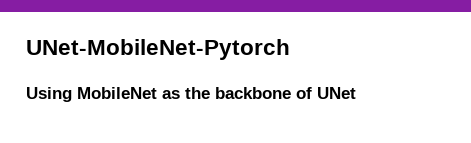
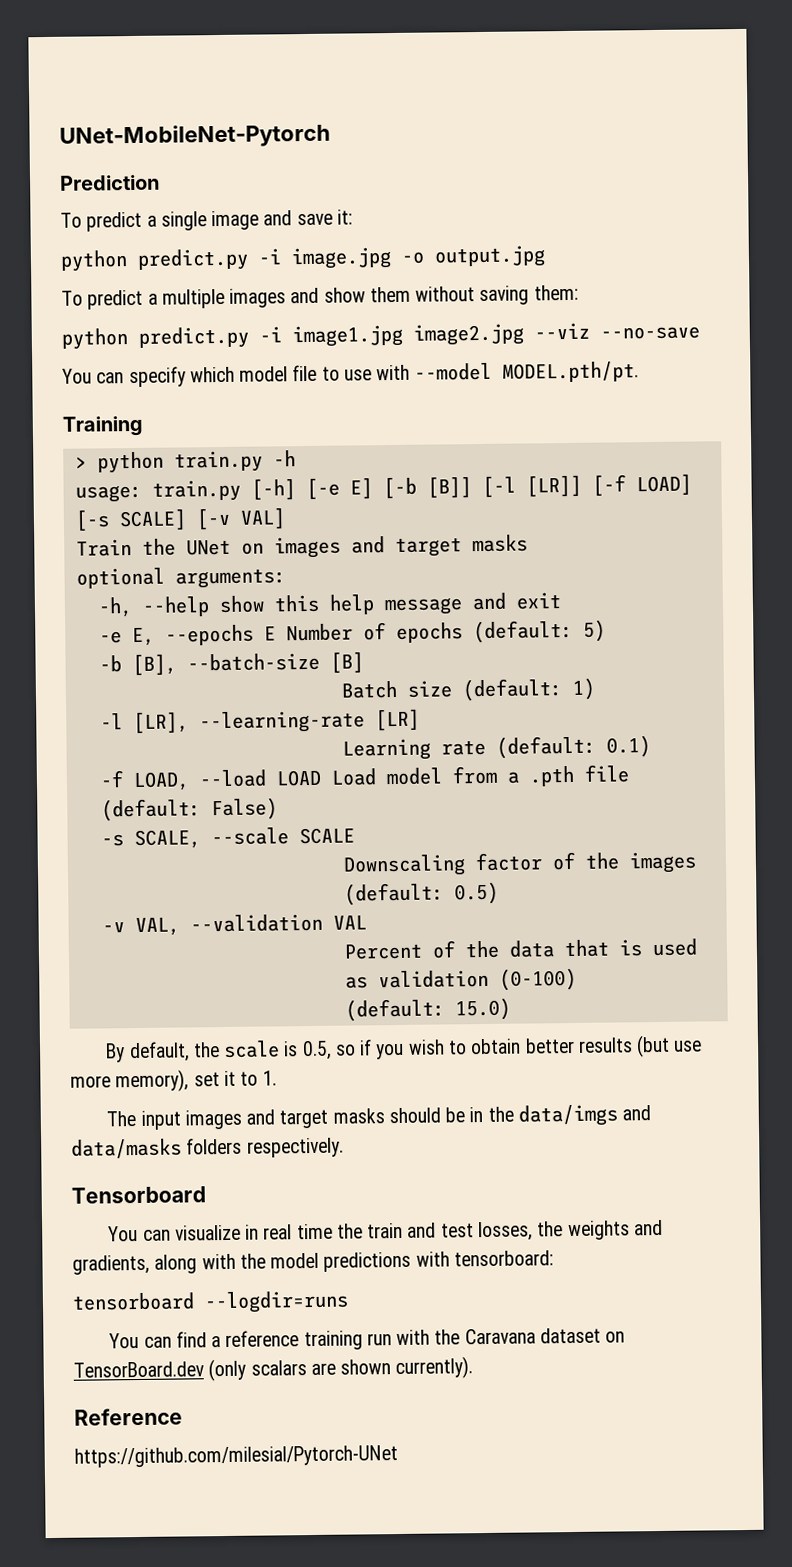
- Using MobileNet as the backbone of UNet
+ Prediction
+ To predict a single image and save it:
+ python predict.py -i image.jpg -o output.jpg
+ To predict a multiple images and show them without saving them:
+ python predict.py -i image1.jpg image2.jpg --viz --no-save
+ You can specify which model file to use with --model MODEL.pth/pt.
+ Training
+ > python train.py -h
+ usage: train.py [-h] [-e E] [-b [B]] [-l [LR]] [-f LOAD] [-s SCALE] [-v VAL]
+ Train the UNet on images and target masks
+ optional arguments:
+ -h, --help show this help message and exit
+ -e E, --epochs E Number of epochs (default: 5)
+ -b [B], --batch-size [B]
+ Batch size (default: 1)
+ -l [LR], --learning-rate [LR]
+ Learning rate (default: 0.1)
+ -f LOAD, --load LOAD Load model from a .pth file (default: False)
+ -s SCALE, --scale SCALE
+ Downscaling factor of the images (default: 0.5)
+ -v VAL, --validation VAL
+ Percent of the data that is used as validation (0-100)
+ (default: 15.0)
+ By default, the scale is 0.5, so if you wish to obtain better results (but use more memory), set it to 1.
+ The input images and target masks should be in the data/imgs and data/masks folders respectively.
+ Tensorboard
+ You can visualize in real time the train and test losses, the weights and gradients, along with the model predictions with tensorboard:
+ tensorboard --logdir=runs
+ You can find a reference training run with the Caravana dataset on TensorBoard.dev (only scalars are shown currently).
+ Reference
+ https://github.com/milesial/Pytorch-UNet

